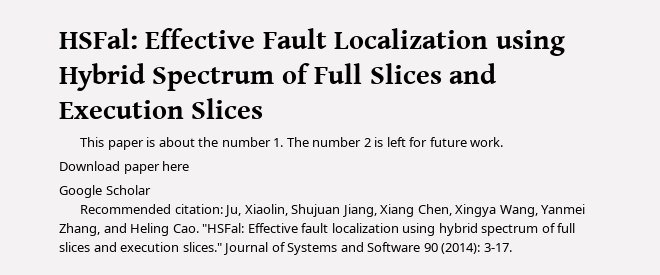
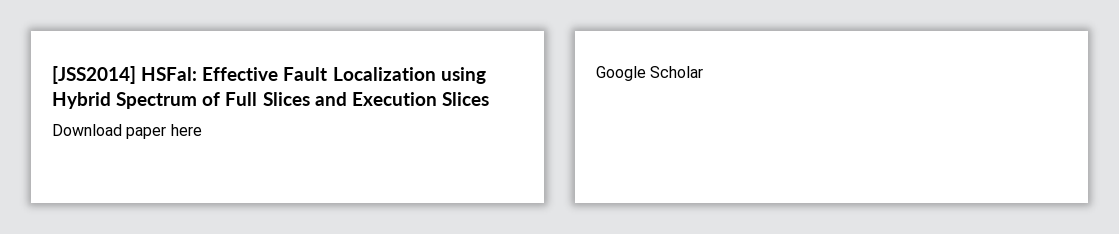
- HSFal: Effective Fault Localization using Hybrid Spectrum of Full Slices and Execution Slices
+ [JSS2014] HSFal: Effective Fault Localization using Hybrid Spectrum of Full Slices and Execution Slices
- This paper is about the number 1. The number 2 is left for future work.
- Recommended citation: Ju, Xiaolin, Shujuan Jiang, Xiang Chen, Xingya Wang, Yanmei Zhang, and Heling Cao. "HSFal: Effective fault localization using hybrid spectrum of full slices and execution slices." Journal of Systems and Software 90 (2014): 3-17.

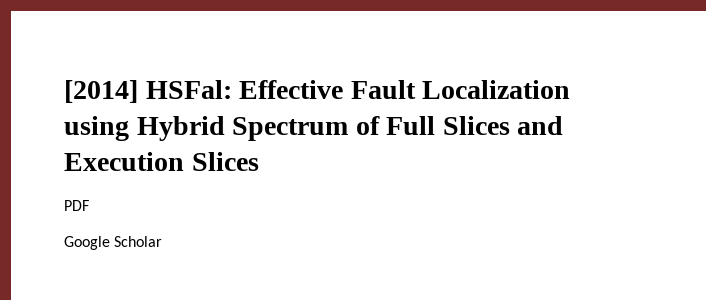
- [JSS2014] HSFal: Effective Fault Localization using Hybrid Spectrum of Full Slices and Execution Slices
+ [2014] HSFal: Effective Fault Localization using Hybrid Spectrum of Full Slices and Execution Slices
- Download paper here
+ PDF

